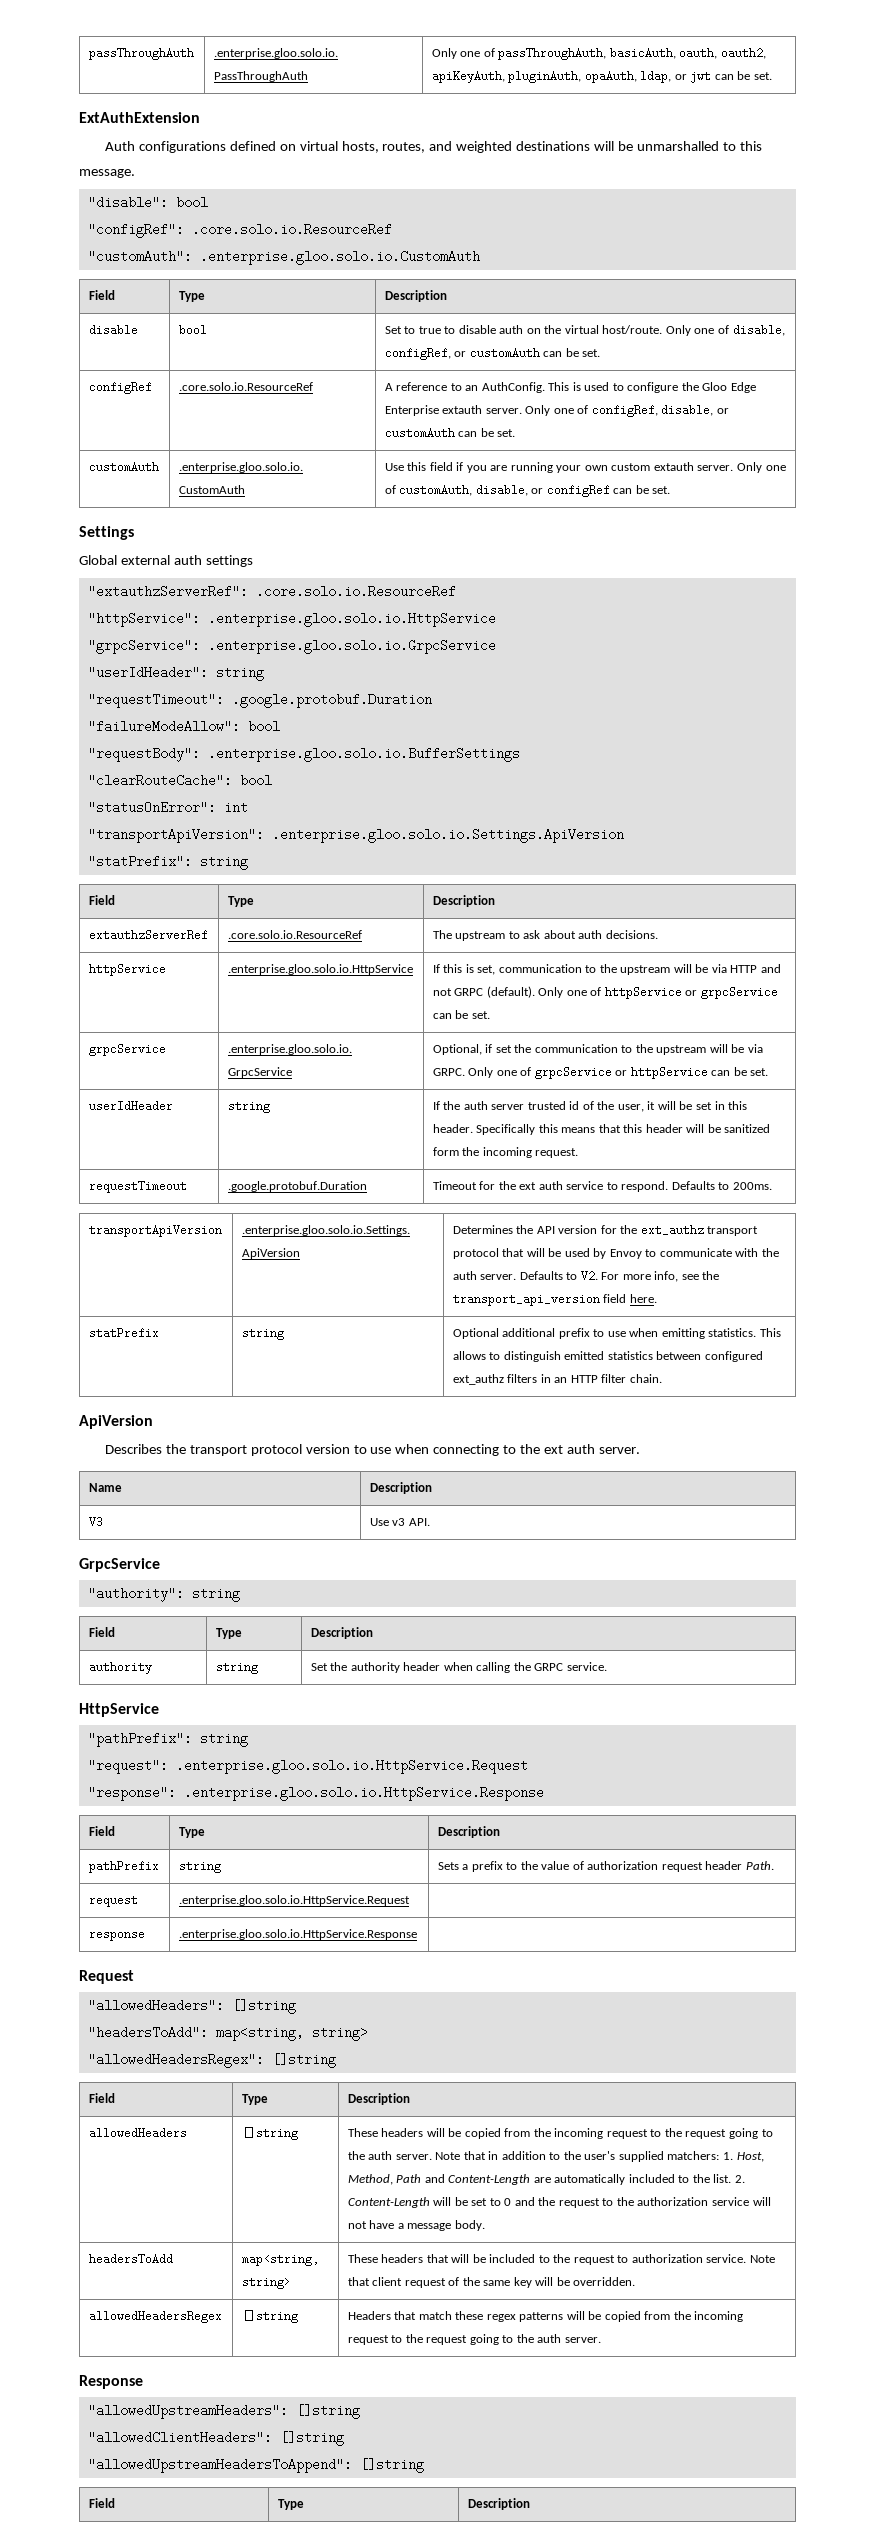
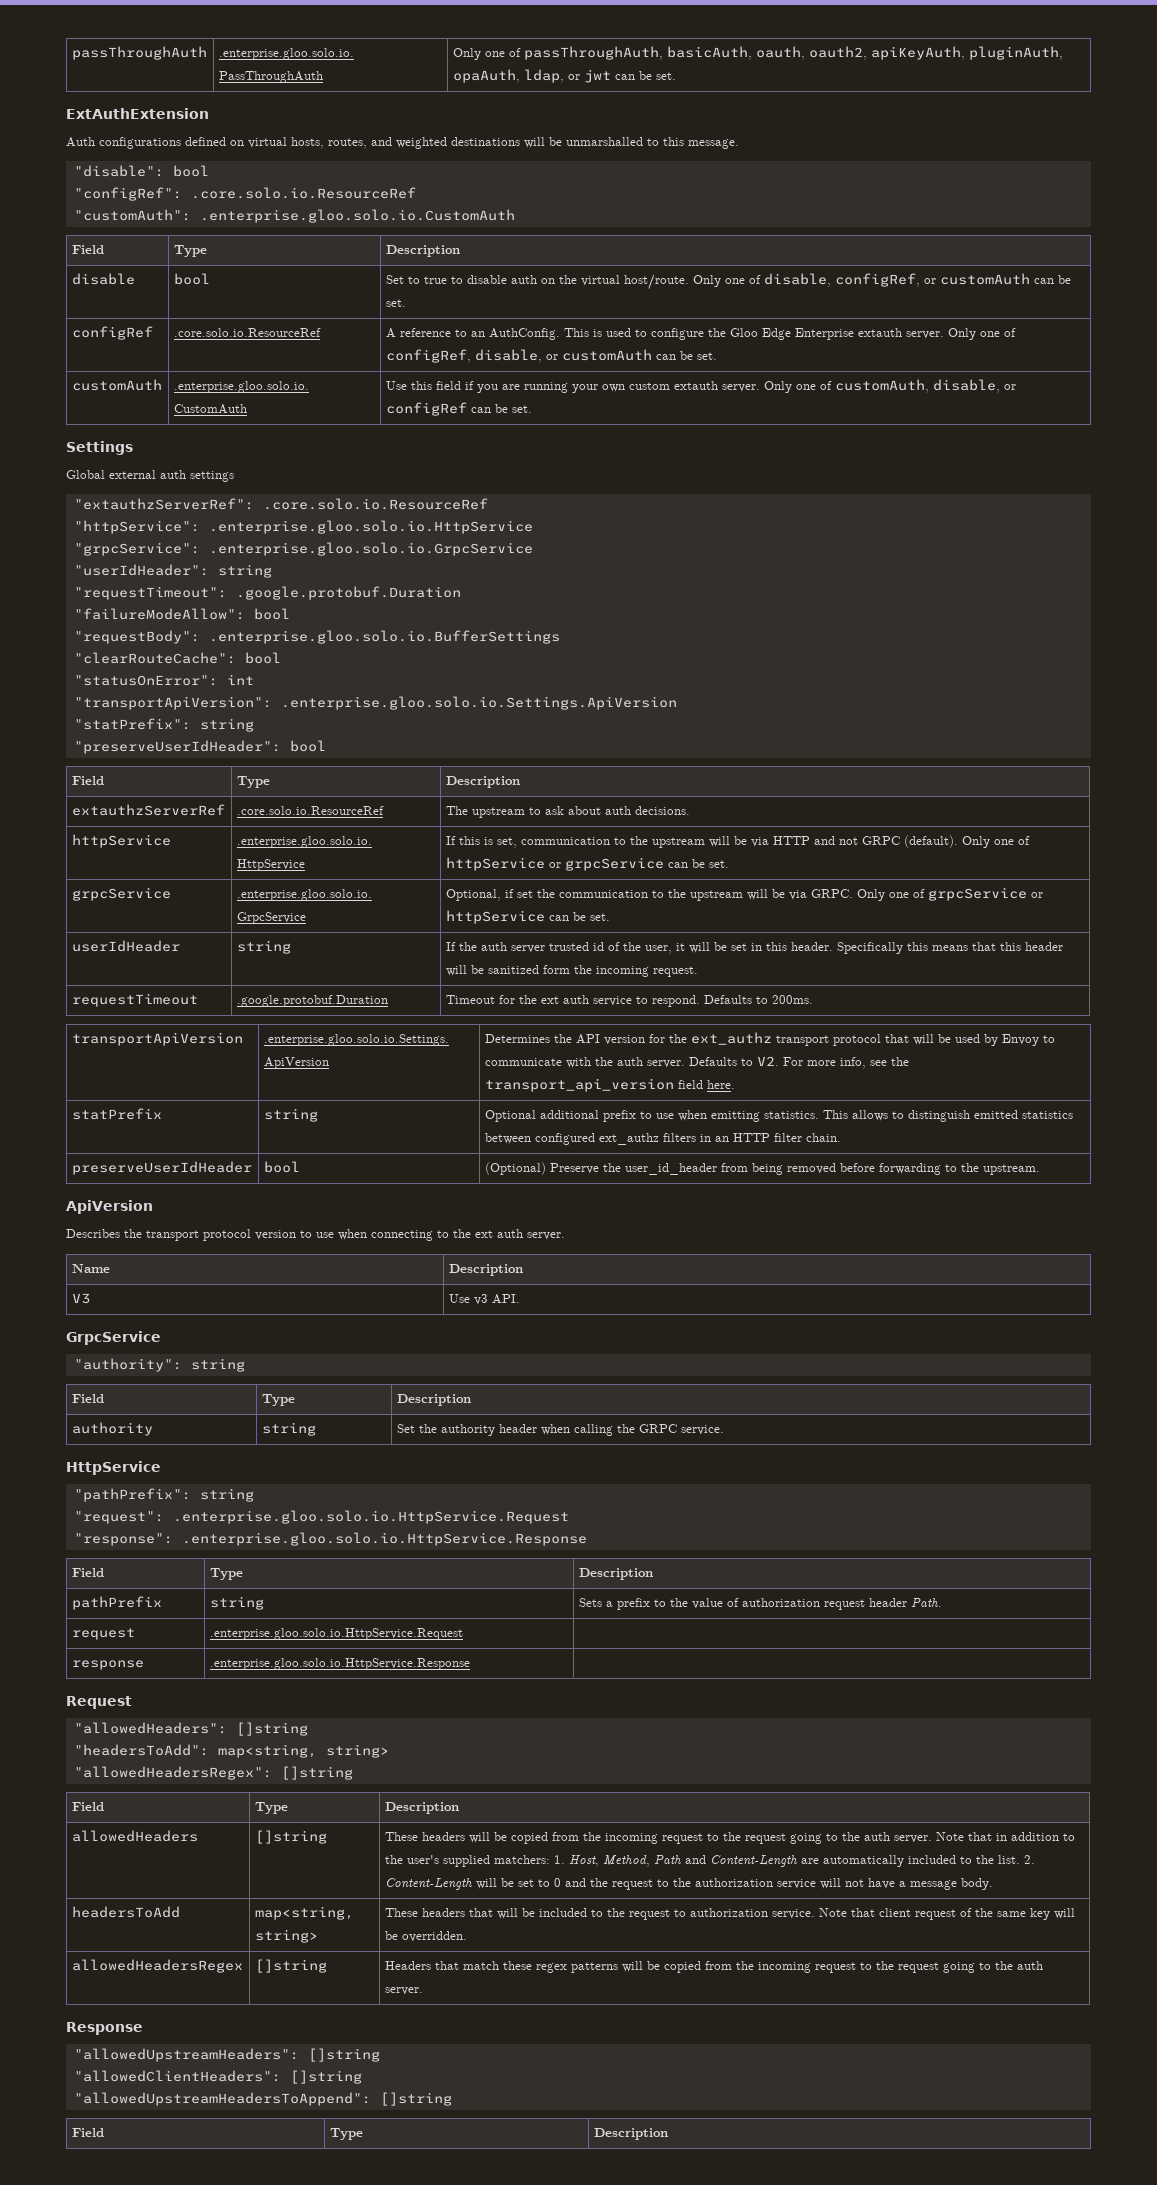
+ "preserveUserIdHeader": bool
+ preserveUserIdHeader | bool | (Optional) Preserve the user_id_header from being removed before forwarding to the upstream.

